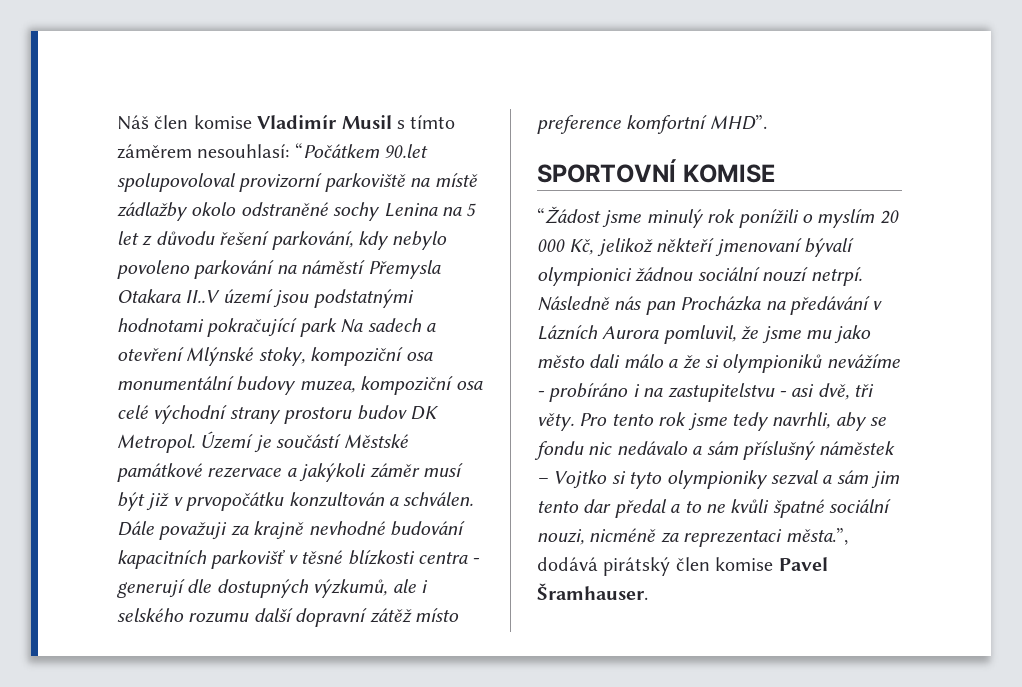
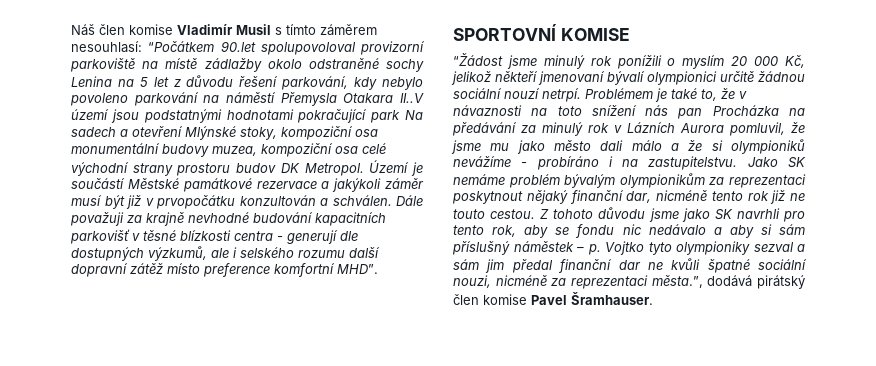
- “Žádost jsme minulý rok ponížili o myslím 20 000 Kč, jelikož někteří jmenovaní bývalí olympionici žádnou sociální nouzí netrpí.
+ “Žádost jsme minulý rok ponížili o myslím 20 000 Kč, jelikož někteří jmenovaní bývalí olympionici určitě žádnou sociální nouzí netrpí.
- Následně nás pan Procházka na předávání v Lázních Aurora pomluvil, že jsme mu jako město dali málo a že si olympioniků nevážíme - probíráno i na zastupitelstvu - asi dvě, tři věty. Pro tento rok jsme tedy navrhli, aby se fondu nic nedávalo a sám příslušný náměstek – Vojtko si tyto olympioniky sezval a sám jim tento dar předal a to ne kvůli špatné sociální nouzi, nicméně za reprezentaci města.”, dodává pirátský člen komise Pavel Šramhauser.
+ Problémem je také to, že v návaznosti na toto snížení nás pan Procházka na předávání za minulý rok v Lázních Aurora pomluvil, že jsme mu jako město dali málo a že si olympioniků nevážíme - probíráno i na zastupitelstvu. Jako SK nemáme problém bývalým olympionikům za reprezentaci poskytnout nějaký finanční dar, nicméně tento rok již ne touto cestou. Z tohoto důvodu jsme jako SK navrhli pro tento rok, aby se fondu nic nedávalo a aby si sám příslušný náměstek – p. Vojtko tyto olympioniky sezval a sám jim předal finanční dar ne kvůli špatné sociální nouzi, nicméně za reprezentaci města.”, dodává pirátský člen komise Pavel Šramhauser.

